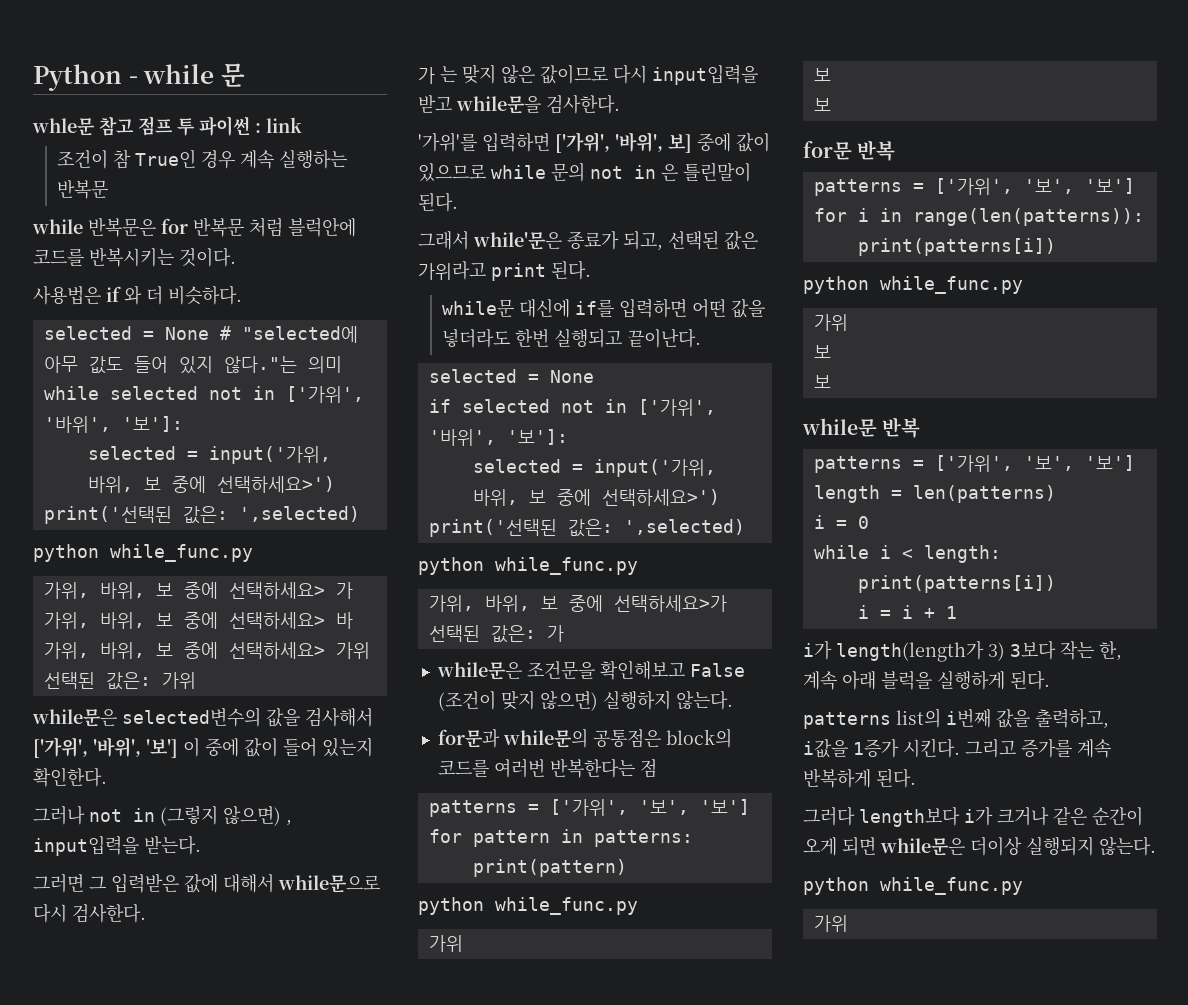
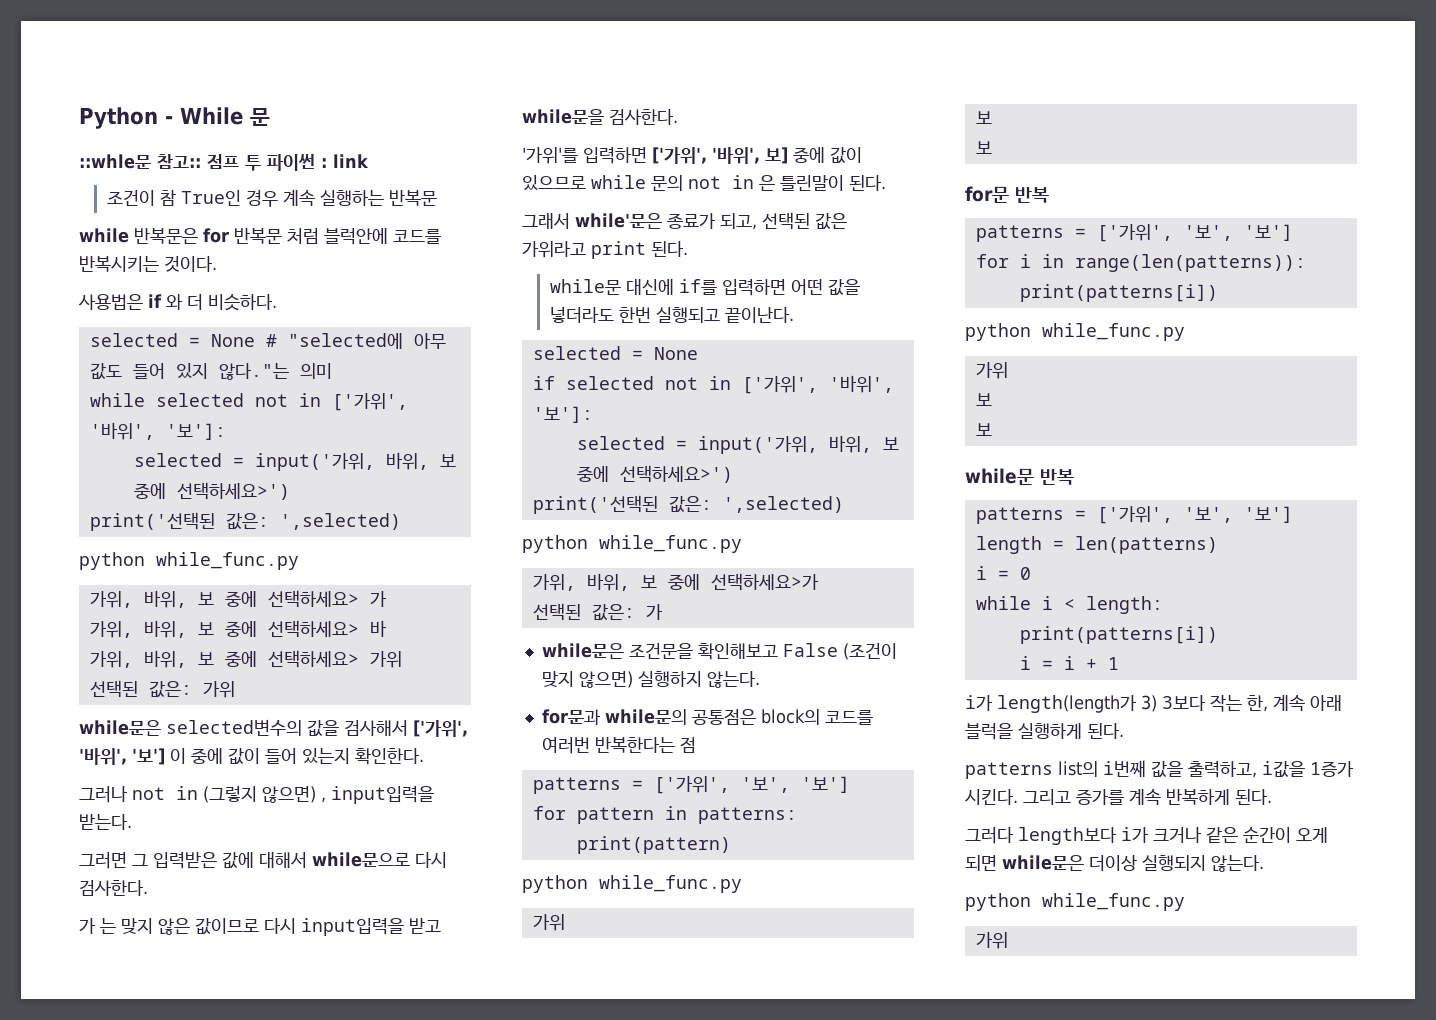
- Python - while 문
+ Python - While 문
- whle문 참고 점프 투 파이썬 : link
+ ::whle문 참고:: 점프 투 파이썬 : link

